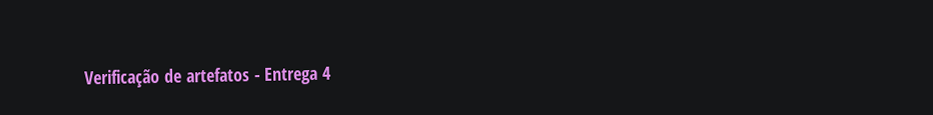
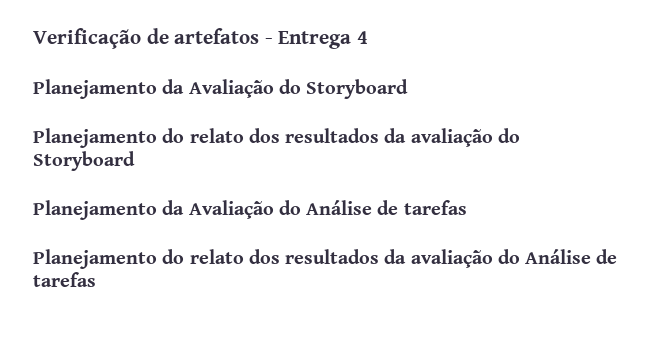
+ Planejamento da Avaliação do Storyboard
+ Planejamento do relato dos resultados da avaliação do Storyboard
+ Planejamento da Avaliação do Análise de tarefas
+ Planejamento do relato dos resultados da avaliação do Análise de tarefas

